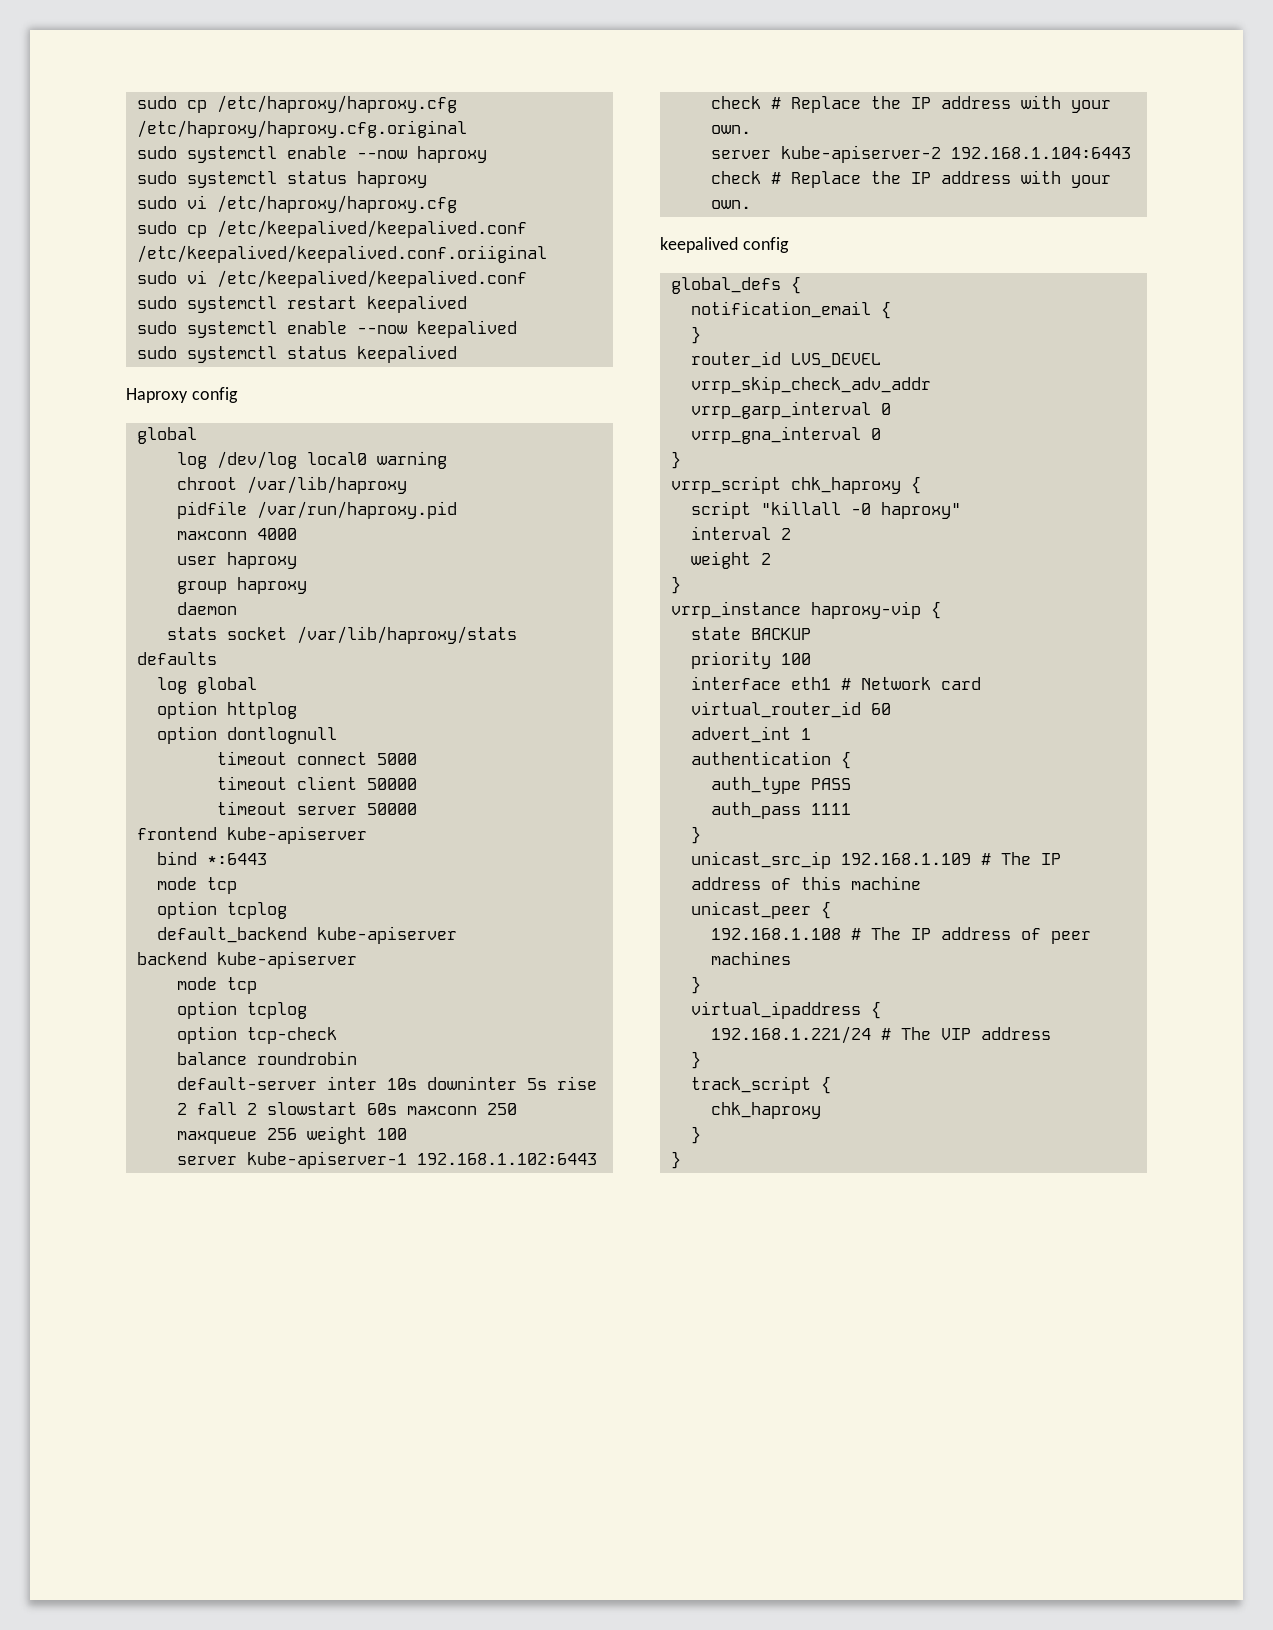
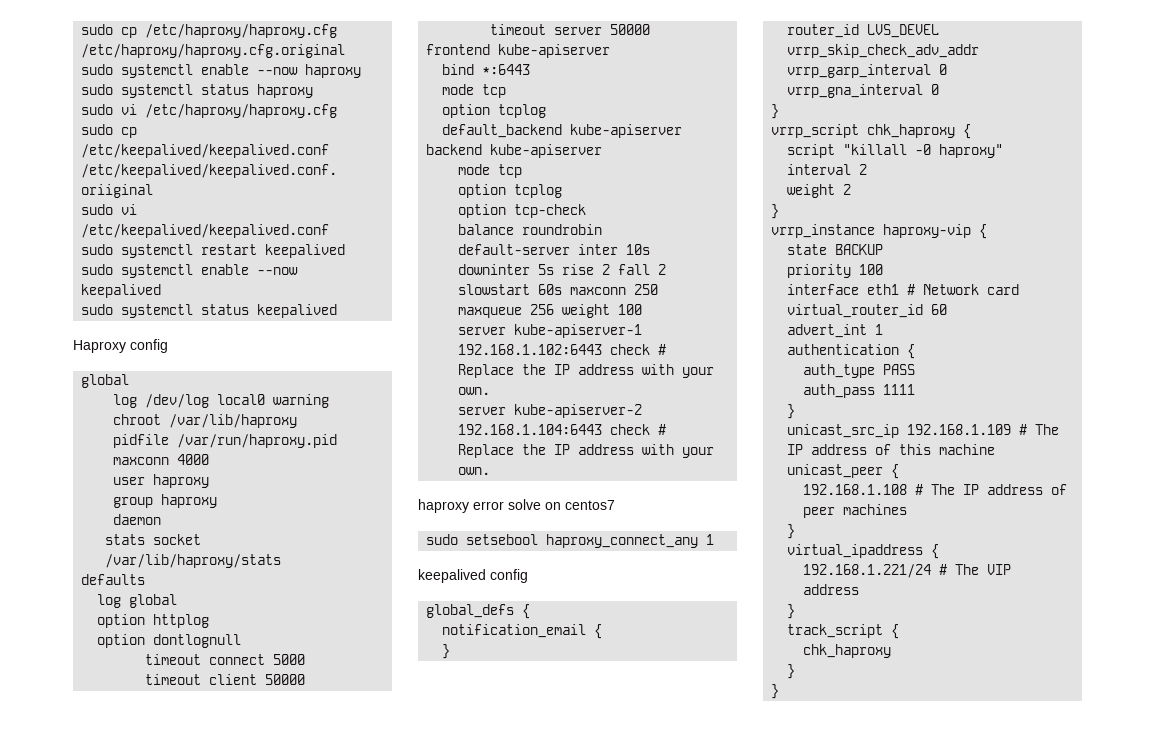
+ haproxy error solve on centos7
+ sudo setsebool haproxy_connect_any 1

